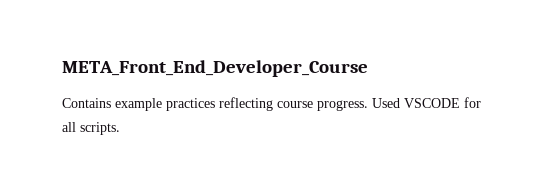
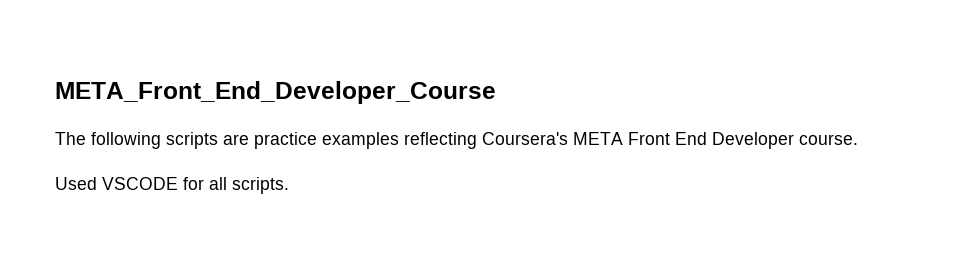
- Contains example practices reflecting course progress. Used VSCODE for all scripts.
+ The following scripts are practice examples reflecting Coursera's META Front End Developer course.
+ Used VSCODE for all scripts.

